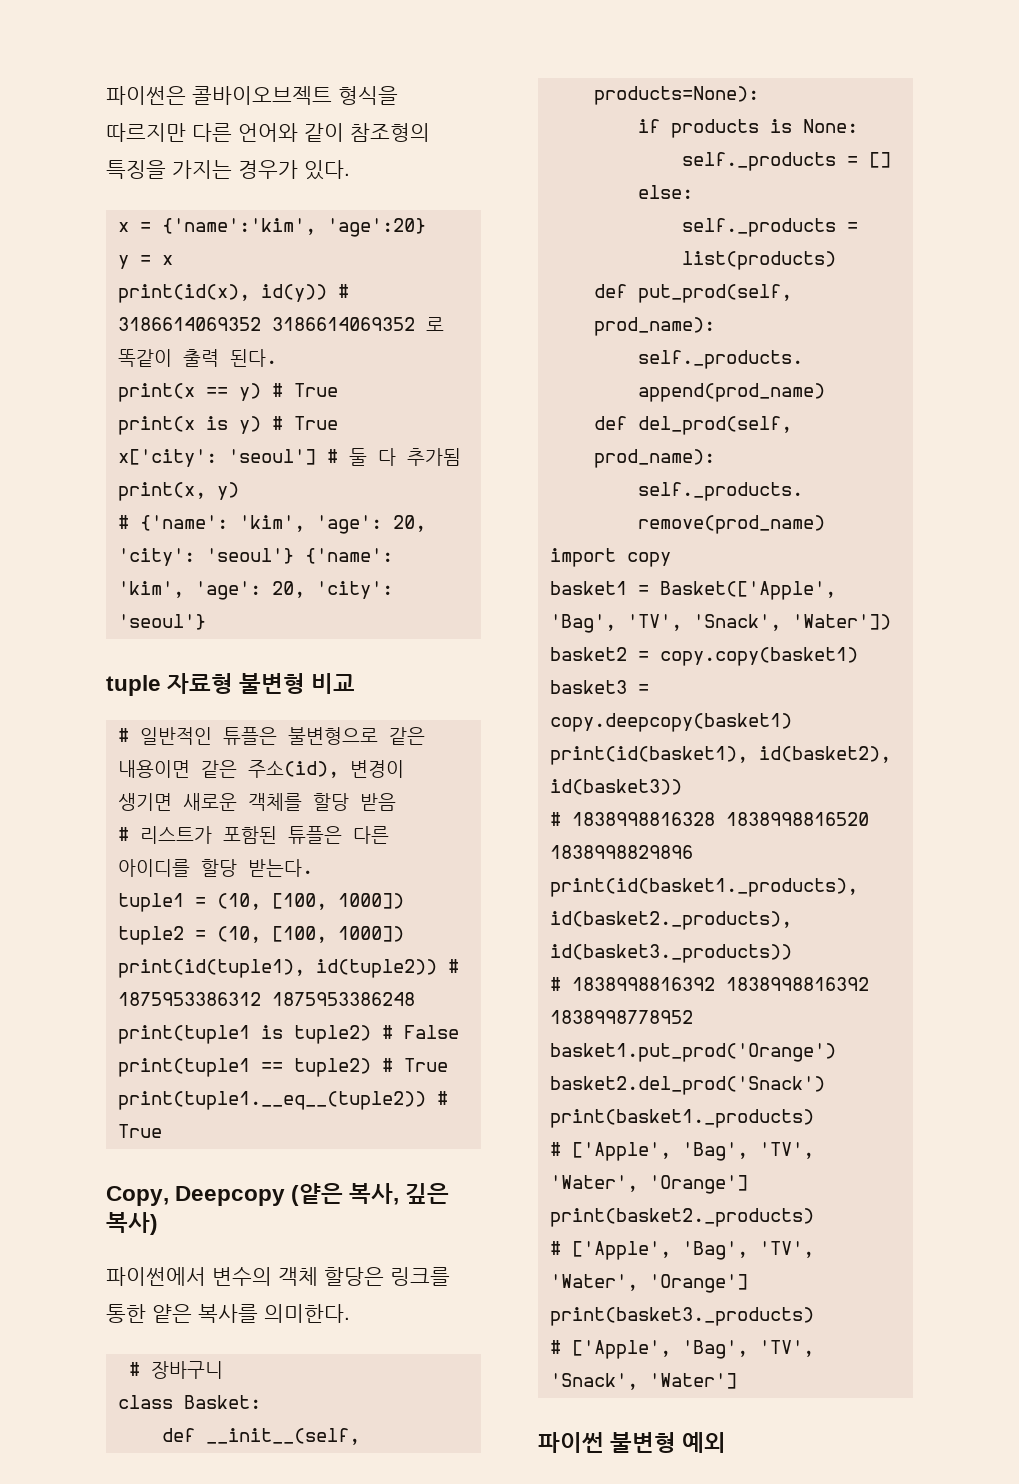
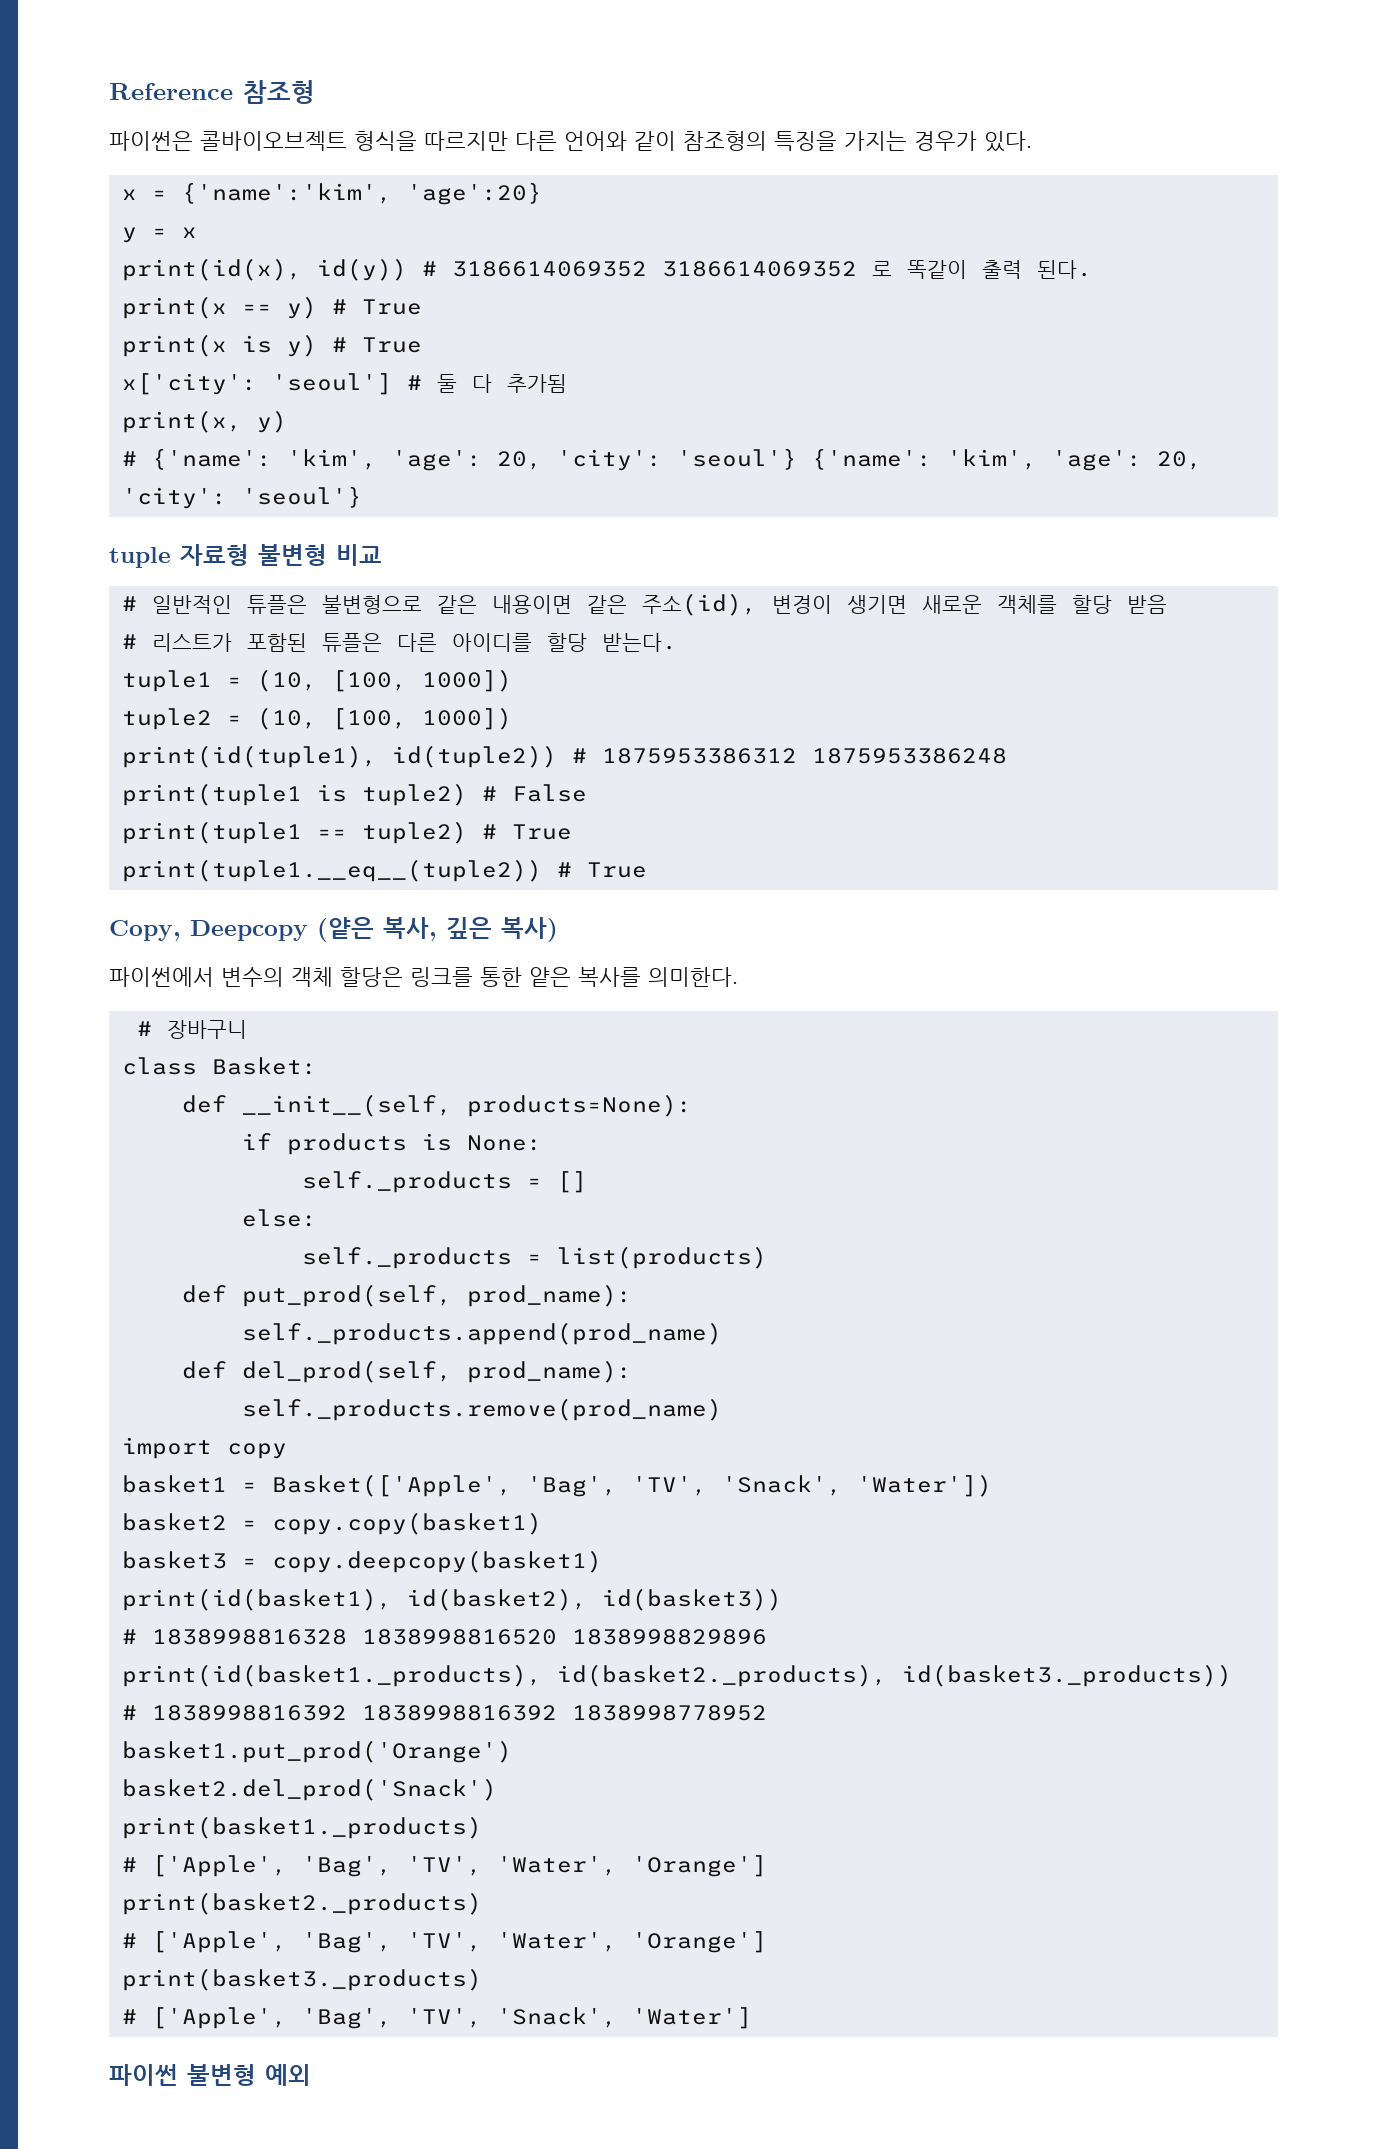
+ Reference 참조형

